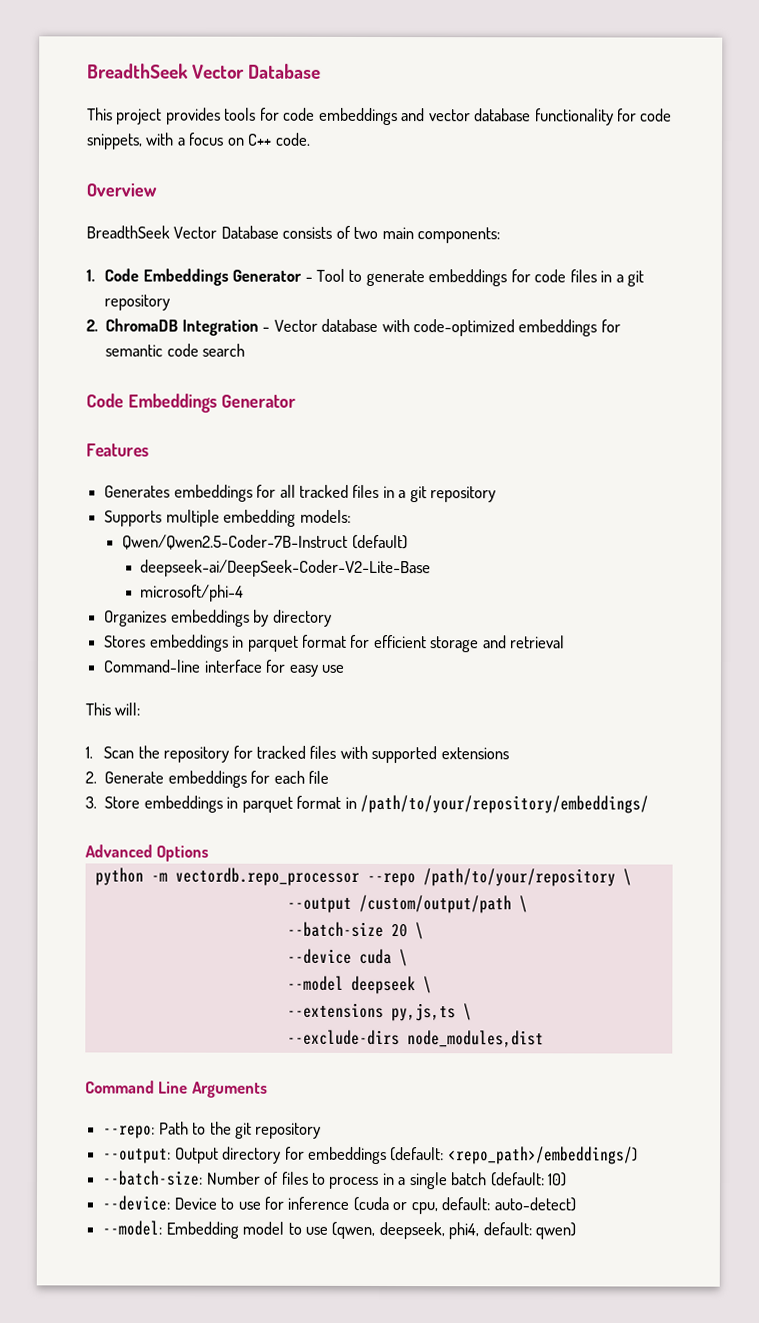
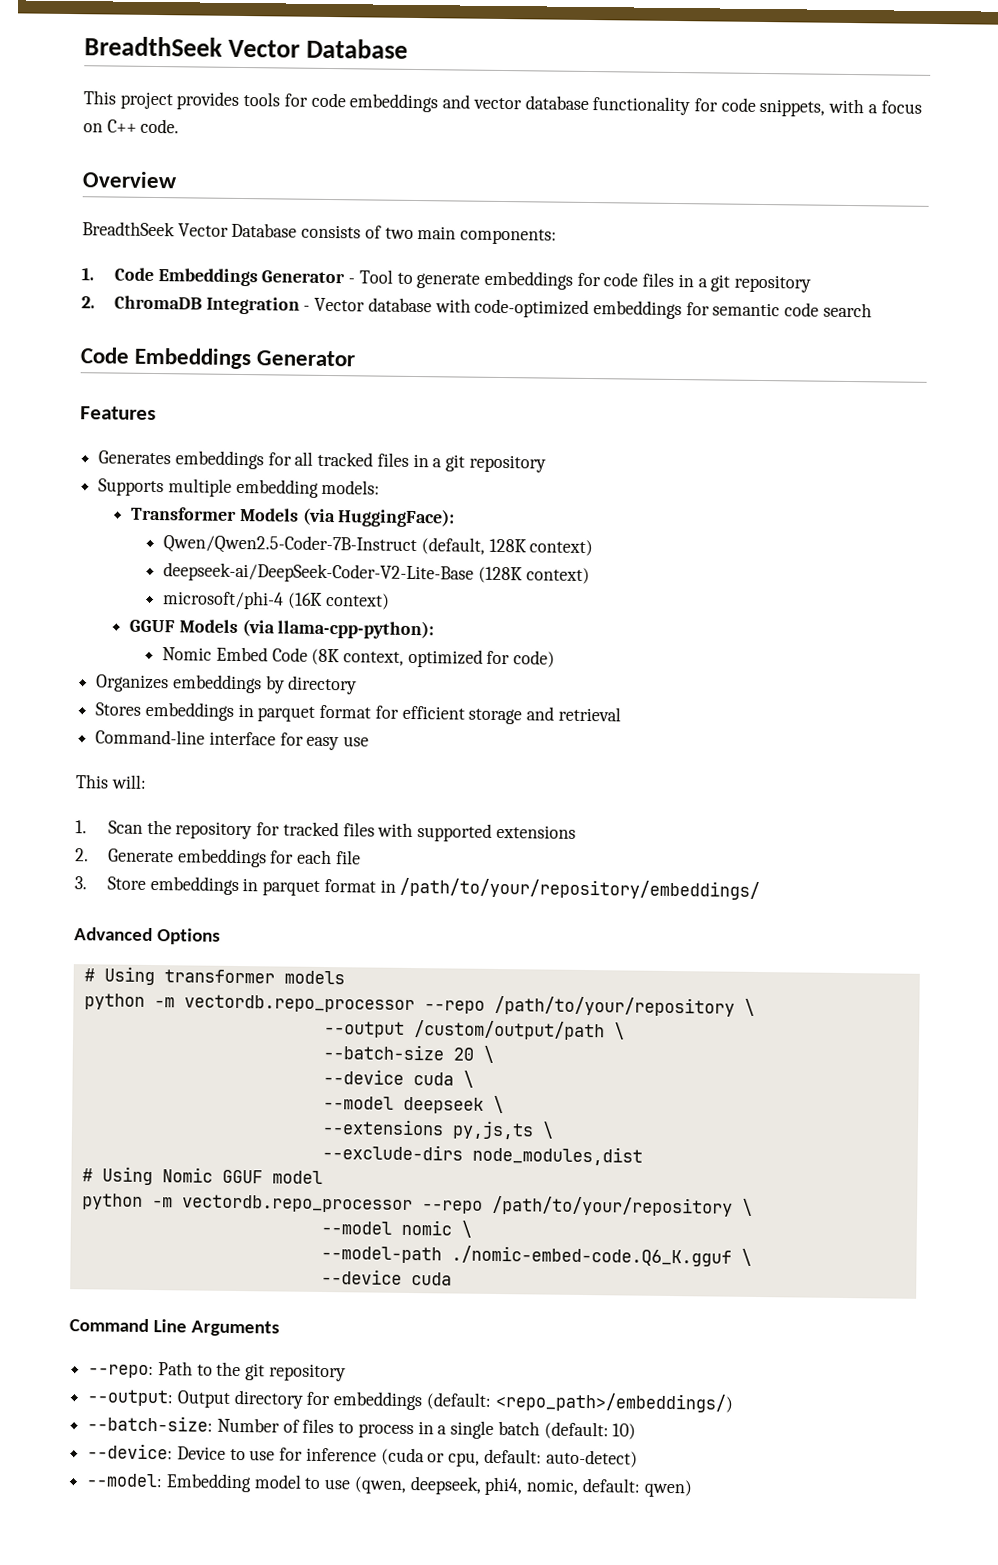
- Qwen/Qwen2.5-Coder-7B-Instruct (default)
+ Transformer Models (via HuggingFace):
+ Qwen/Qwen2.5-Coder-7B-Instruct (default, 128K context)
- deepseek-ai/DeepSeek-Coder-V2-Lite-Base
+ deepseek-ai/DeepSeek-Coder-V2-Lite-Base (128K context)
- microsoft/phi-4
+ microsoft/phi-4 (16K context)
+ GGUF Models (via llama-cpp-python):
+ Nomic Embed Code (8K context, optimized for code)
+ # Using transformer models
+ # Using Nomic GGUF model
+ python -m vectordb.repo_processor --repo /path/to/your/repository \
+ --model nomic \
+ --model-path ./nomic-embed-code.Q6_K.gguf \
+ --device cuda
- --model: Embedding model to use (qwen, deepseek, phi4, default: qwen)
+ --model: Embedding model to use (qwen, deepseek, phi4, nomic, default: qwen)

